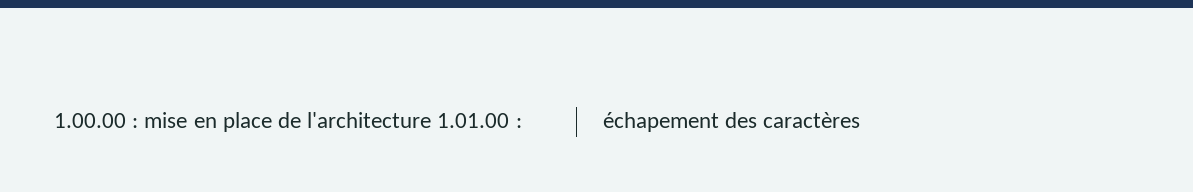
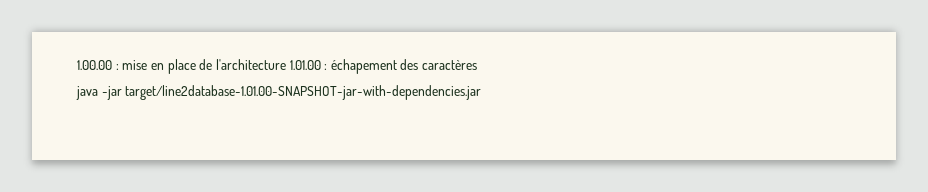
+ java -jar target/line2database-1.01.00-SNAPSHOT-jar-with-dependencies.jar

